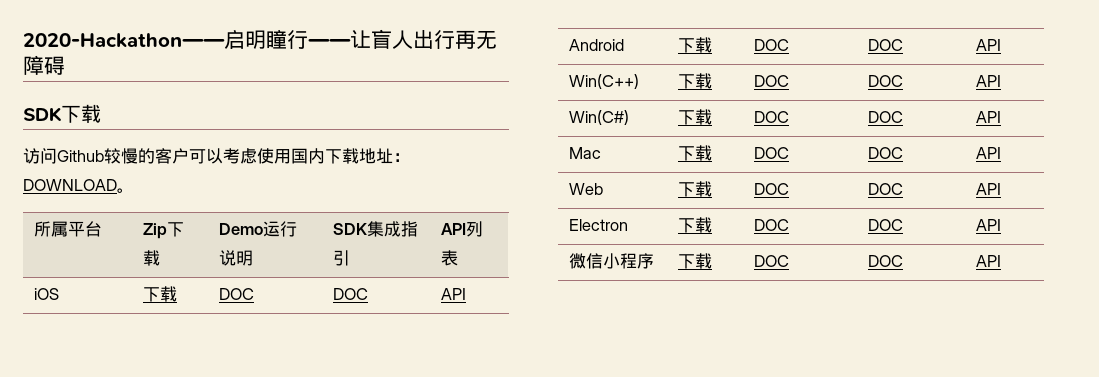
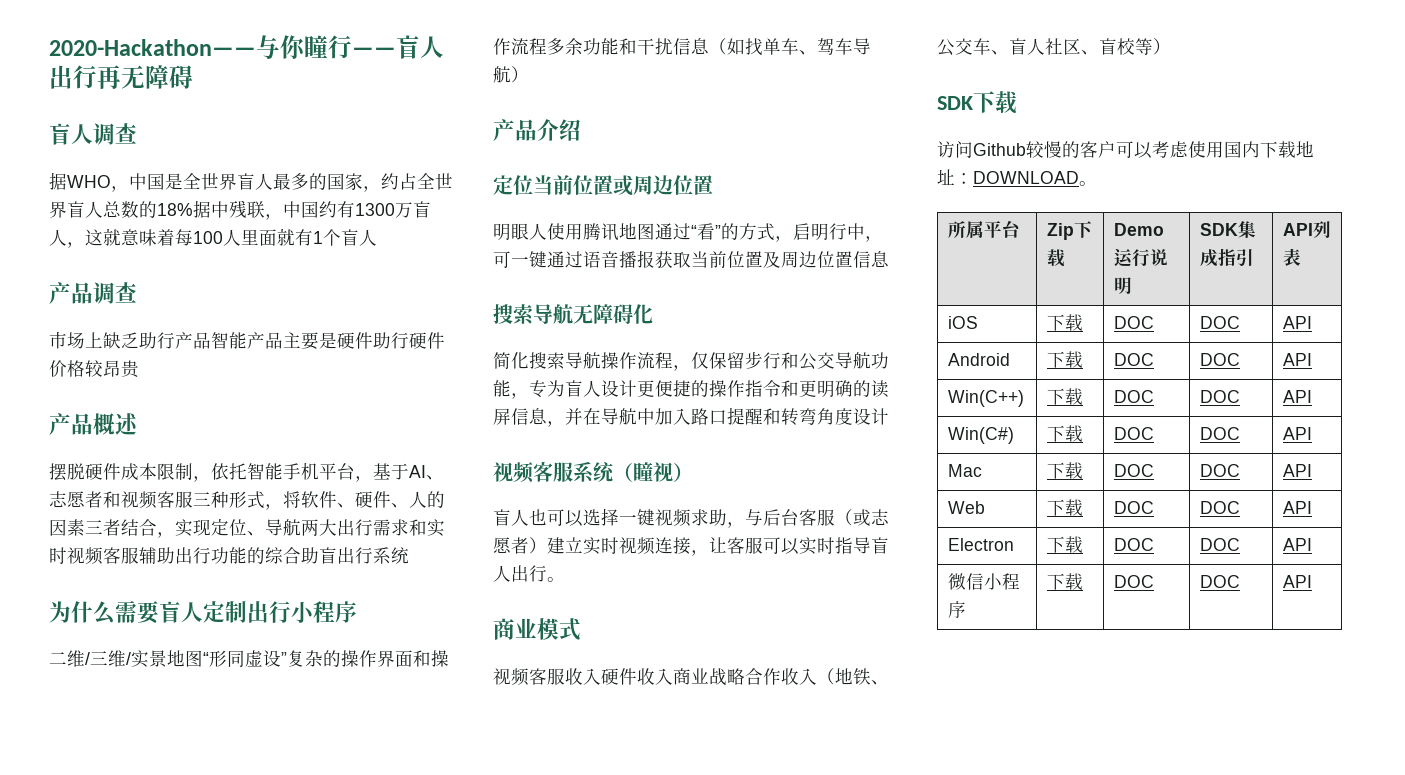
- 2020-Hackathon——启明瞳行——让盲人出行再无障碍
+ 2020-Hackathon——与你瞳行——盲人出行再无障碍
+ 盲人调查
+ 据WHO，中国是全世界盲人最多的国家，约占全世界盲人总数的18%据中残联，中国约有1300万盲人，这就意味着每100人里面就有1个盲人
+ 产品调查
+ 市场上缺乏助行产品智能产品主要是硬件助行硬件价格较昂贵
+ 产品概述
+ 摆脱硬件成本限制，依托智能手机平台，基于AI、志愿者和视频客服三种形式，将软件、硬件、人的因素三者结合，实现定位、导航两大出行需求和实时视频客服辅助出行功能的综合助盲出行系统
+ 为什么需要盲人定制出行小程序
+ 二维/三维/实景地图“形同虚设”复杂的操作界面和操作流程多余功能和干扰信息（如找单车、驾车导航）
+ 产品介绍
+ 定位当前位置或周边位置
+ 明眼人使用腾讯地图通过“看”的方式，启明行中，可一键通过语音播报获取当前位置及周边位置信息
+ 搜索导航无障碍化
+ 简化搜索导航操作流程，仅保留步行和公交导航功能，专为盲人设计更便捷的操作指令和更明确的读屏信息，并在导航中加入路口提醒和转弯角度设计
+ 视频客服系统（瞳视）
+ 盲人也可以选择一键视频求助，与后台客服（或志愿者）建立实时视频连接，让客服可以实时指导盲人出行。
+ 商业模式
+ 视频客服收入硬件收入商业战略合作收入（地铁、公交车、盲人社区、盲校等）

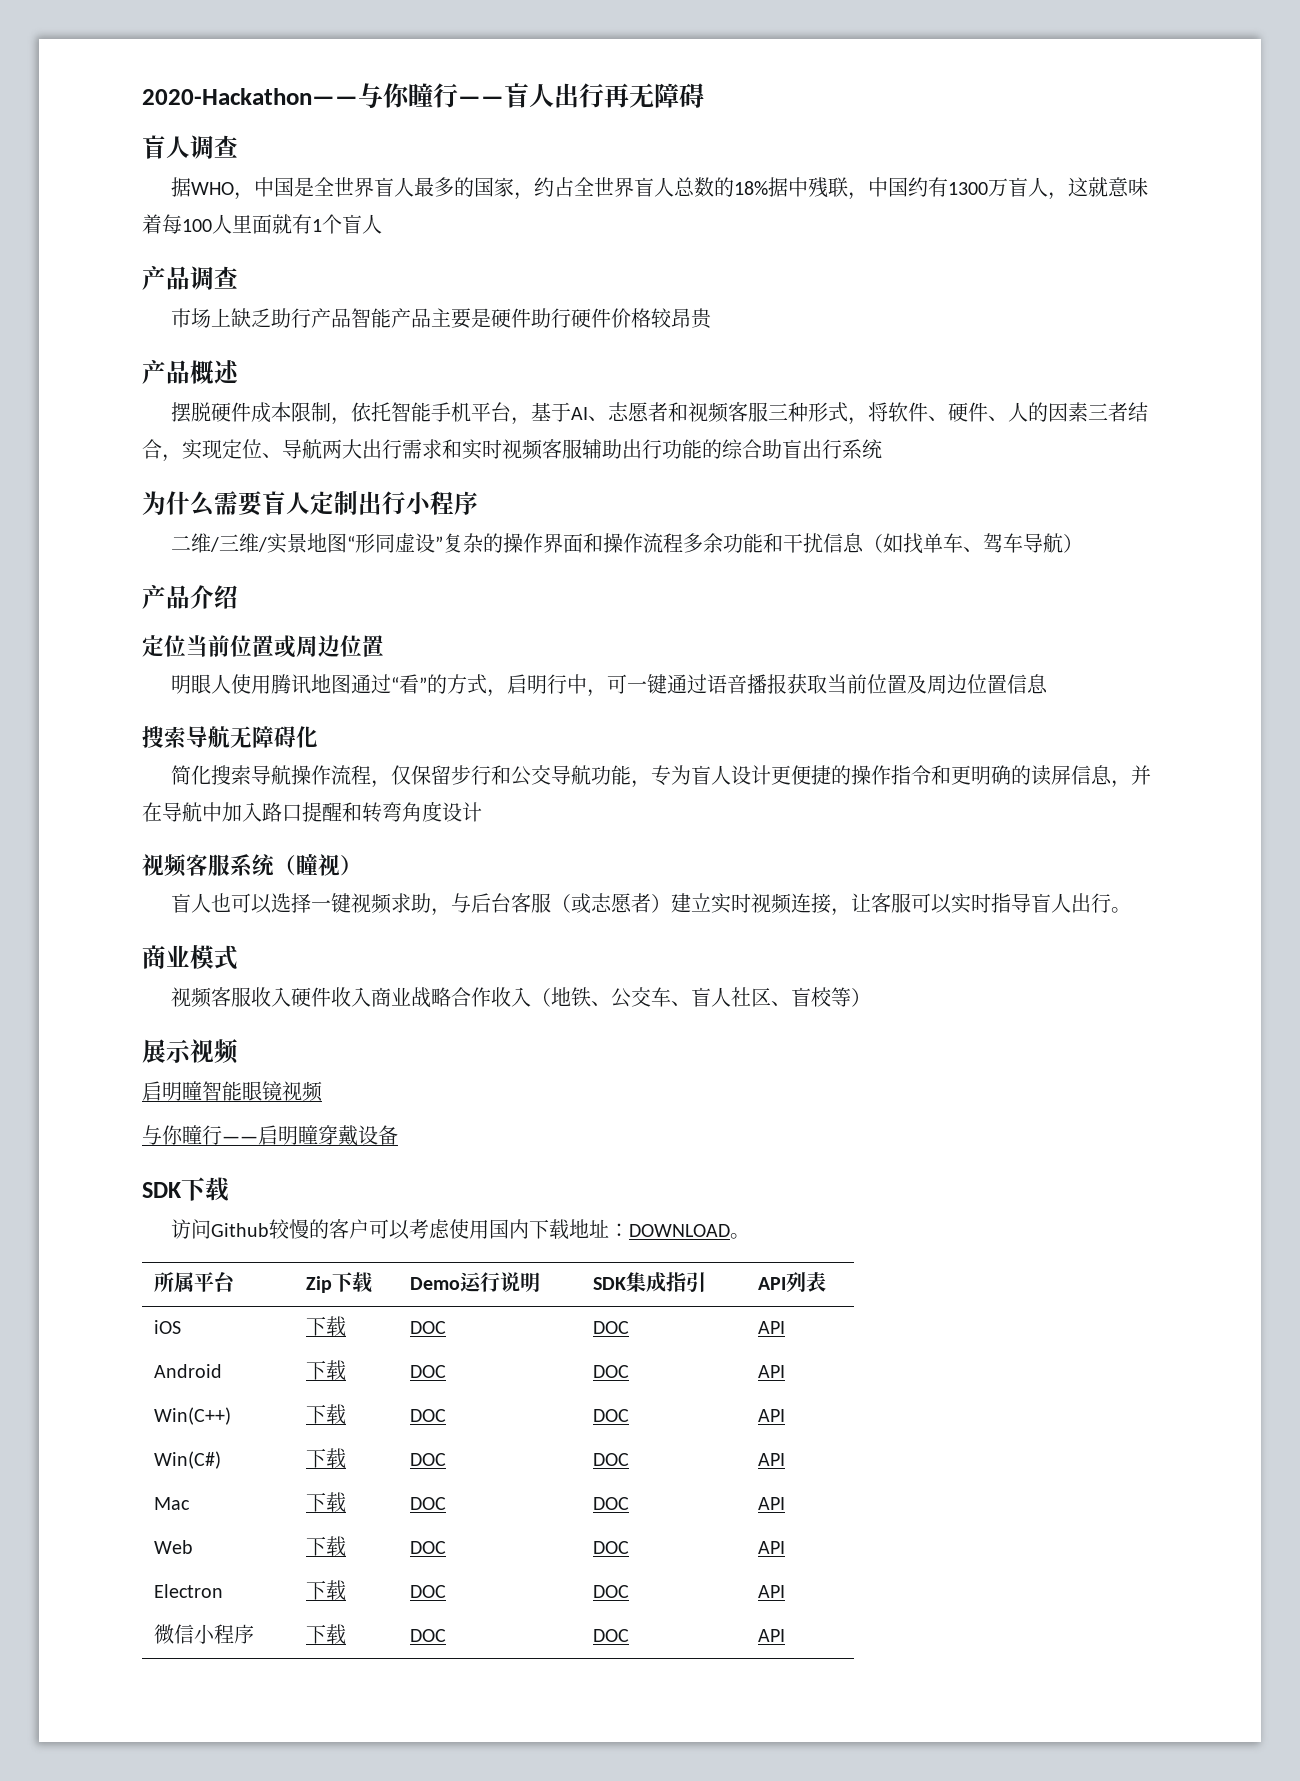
+ 展示视频
+ 启明瞳智能眼镜视频
+ 与你瞳行——启明瞳穿戴设备

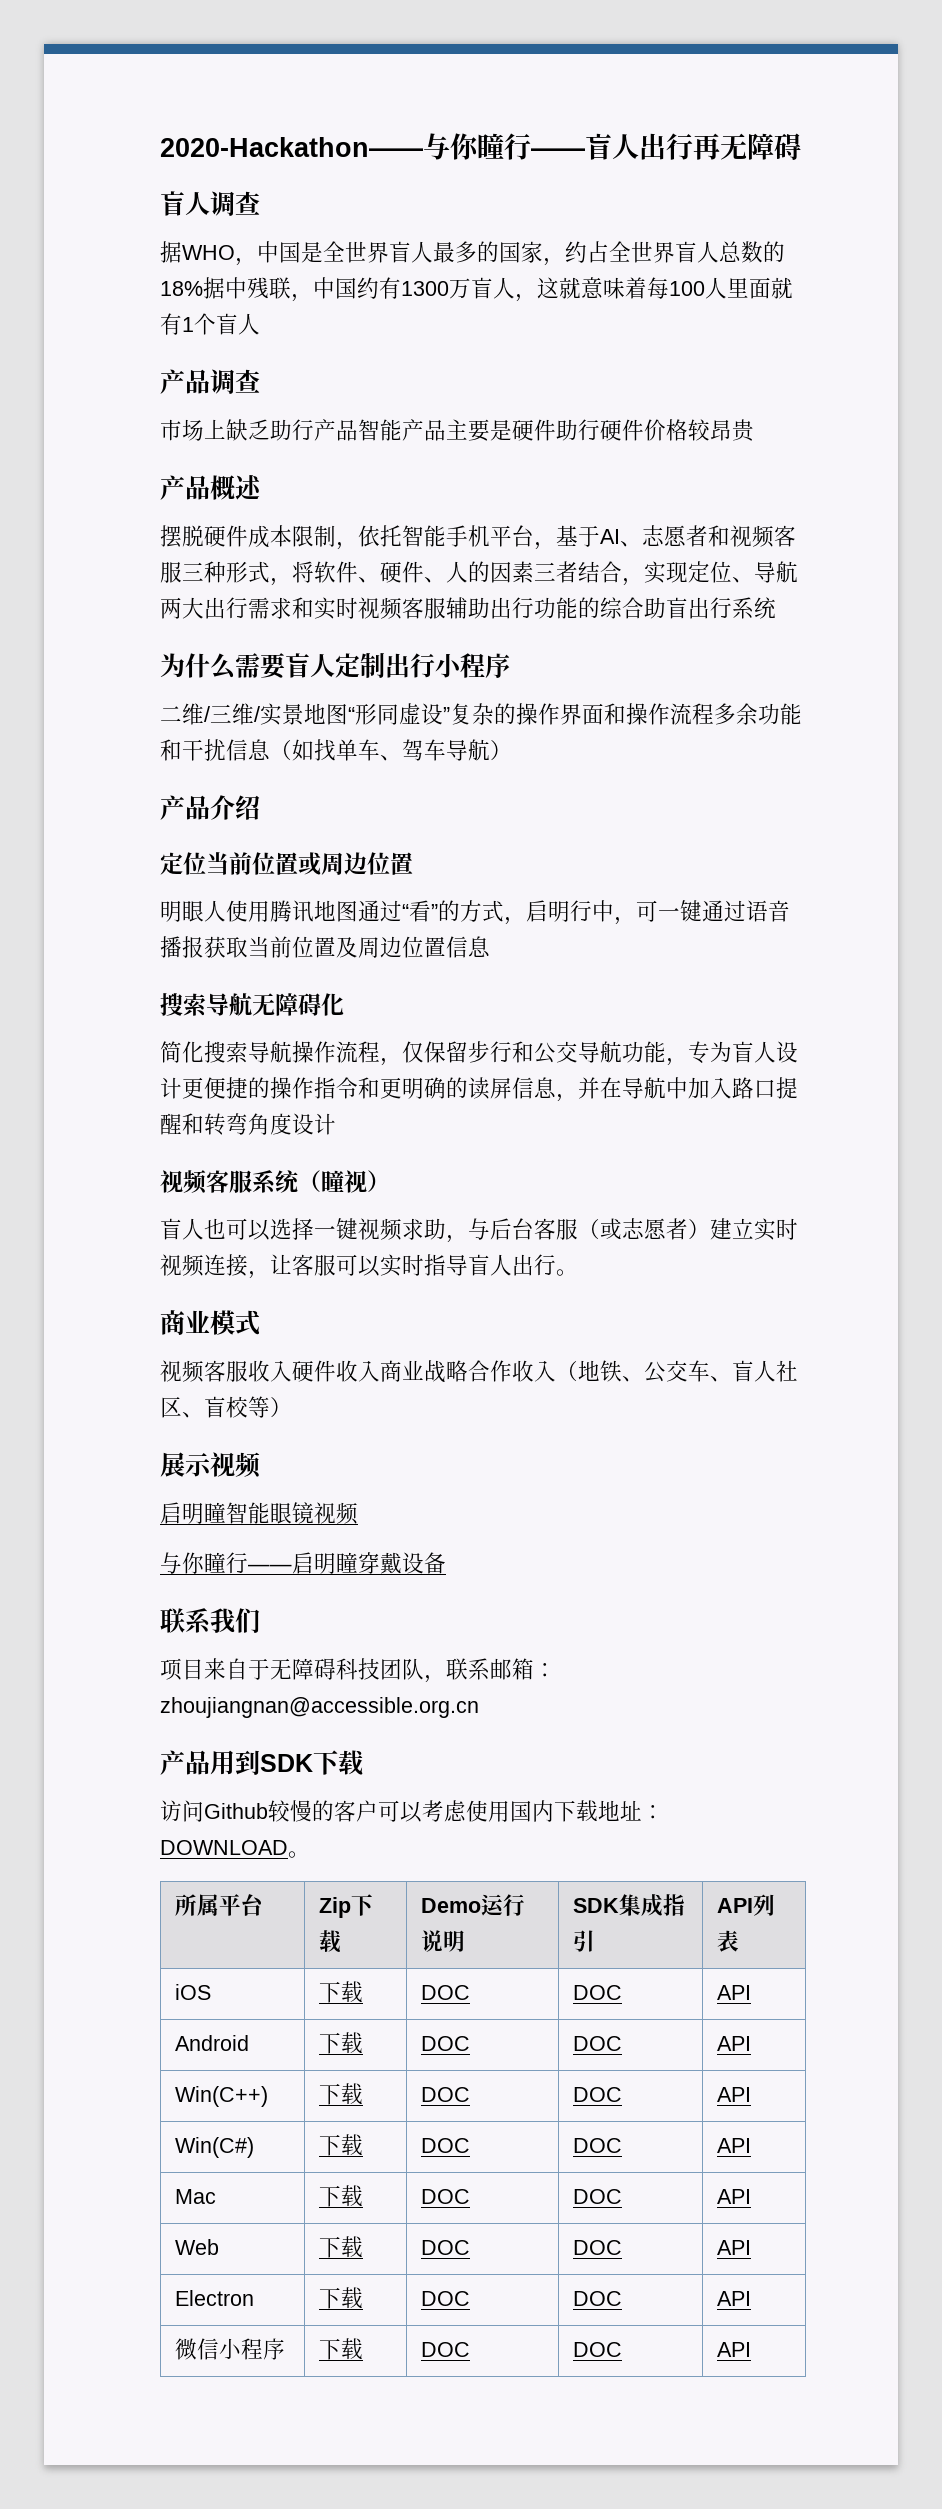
- SDK下载
+ 联系我们
+ 项目来自于无障碍科技团队，联系邮箱：zhoujiangnan@accessible.org.cn
+ 产品用到SDK下载

